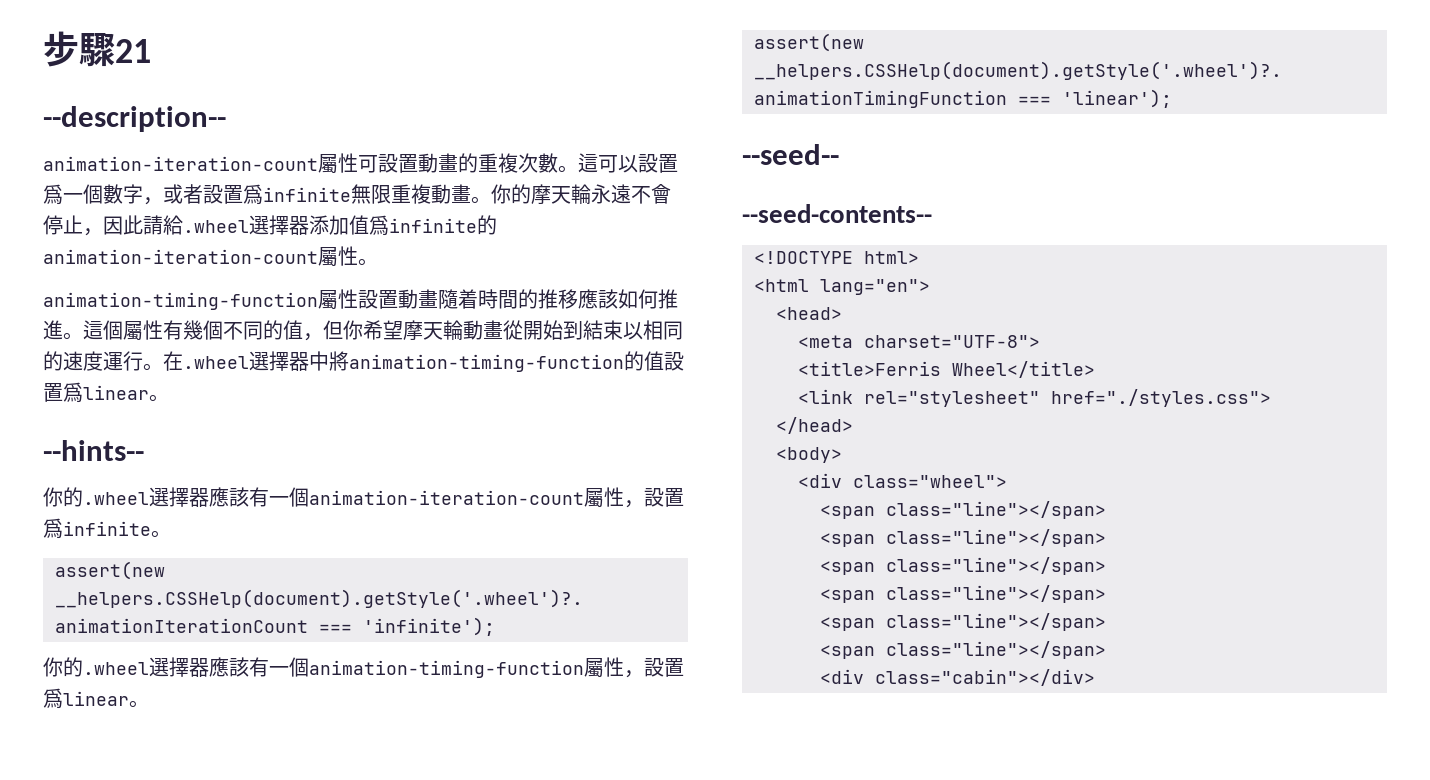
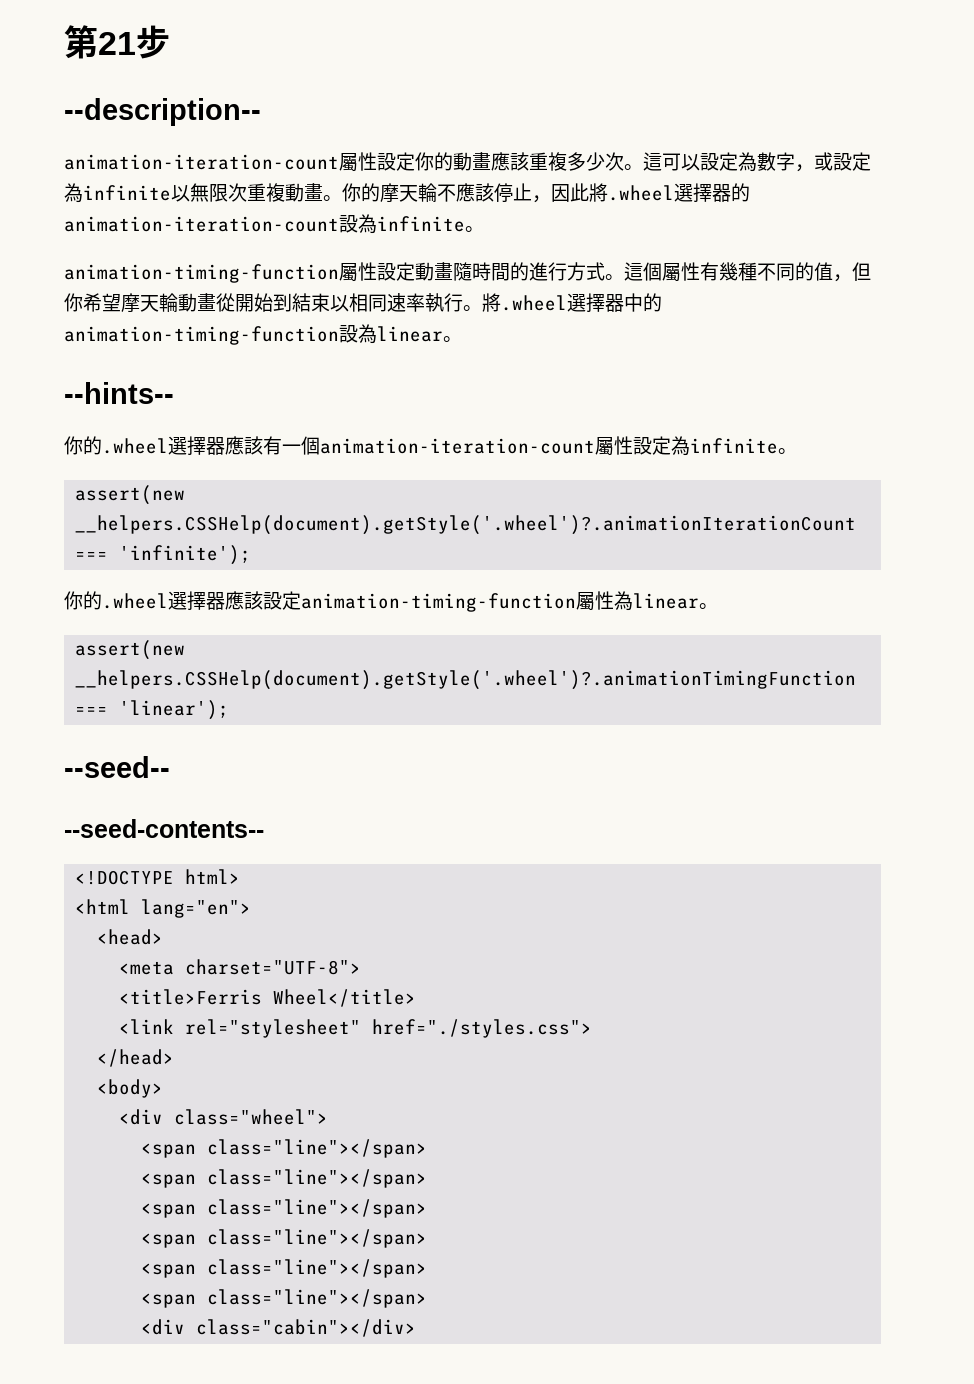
- 步驟21
+ 第21步
- animation-iteration-count屬性可設置動畫的重複次數。這可以設置爲一個數字，或者設置爲infinite無限重複動畫。
+ animation-iteration-count屬性設定你的動畫應該重複多少次。這可以設定為數字，或設定為infinite以無限次重複動畫。
- 你的摩天輪永遠不會停止，因此請給.wheel選擇器添加值爲infinite的animation-iteration-count屬性。
- animation-timing-function屬性設置動畫隨着時間的推移應該如何推進。
+ 你的摩天輪不應該停止，因此將.wheel選擇器的animation-iteration-count設為infinite。
+ animation-timing-function屬性設定動畫隨時間的進行方式。
- 這個屬性有幾個不同的值，但你希望摩天輪動畫從開始到結束以相同的速度運行。在.wheel選擇器中將animation-timing-function的值設置爲linear。
+ 這個屬性有幾種不同的值，但你希望摩天輪動畫從開始到結束以相同速率執行。將.wheel選擇器中的animation-timing-function設為linear。
- 你的.wheel選擇器應該有一個animation-iteration-count屬性，設置爲infinite。
+ 你的.wheel選擇器應該有一個animation-iteration-count屬性設定為infinite。
- 你的.wheel選擇器應該有一個animation-timing-function屬性，設置爲linear。
+ 你的.wheel選擇器應該設定animation-timing-function屬性為linear。

